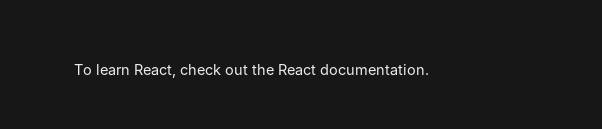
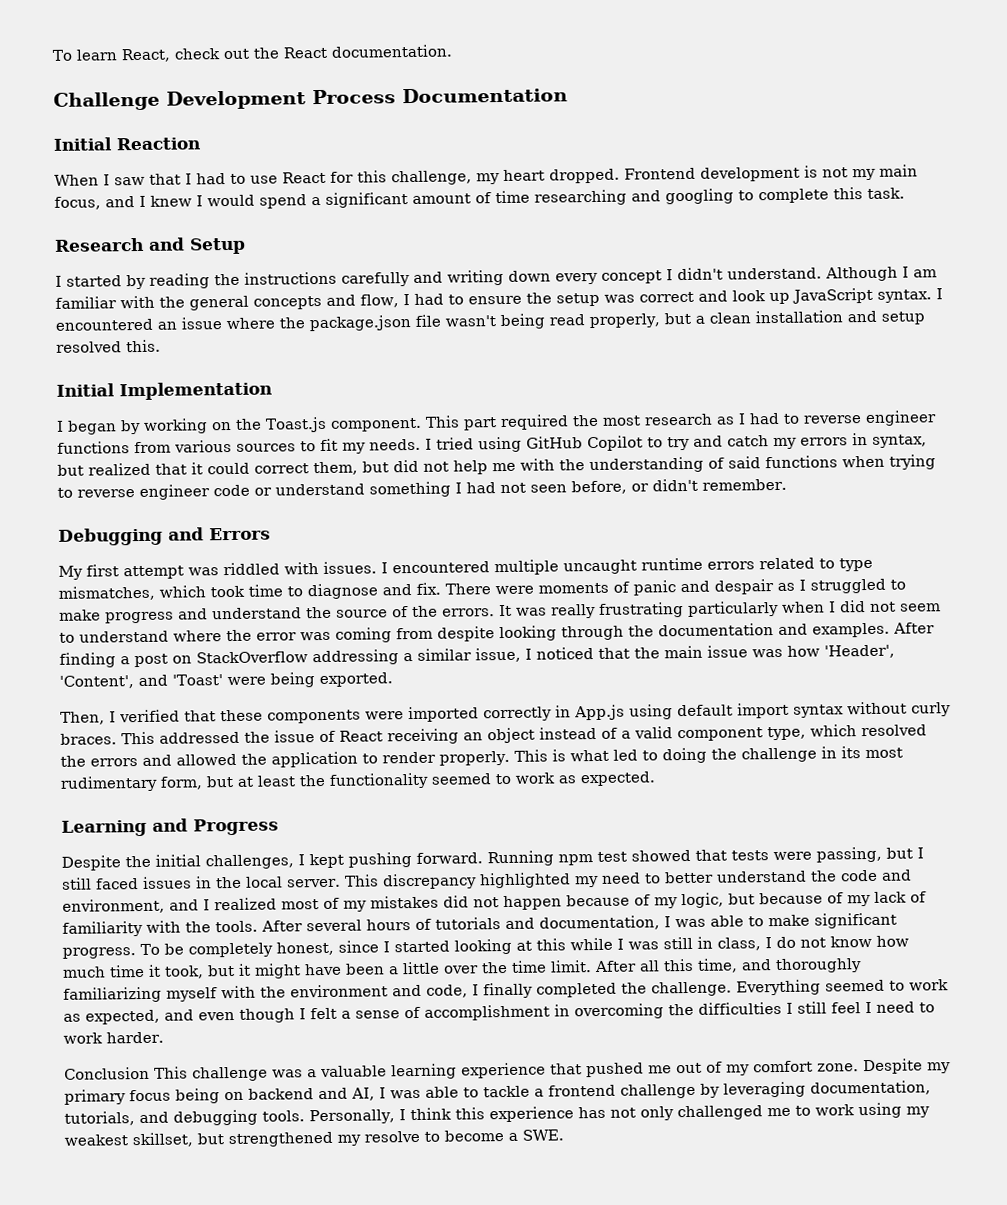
+ Challenge Development Process Documentation
+ Initial Reaction
+ When I saw that I had to use React for this challenge, my heart dropped. Frontend development is not my main focus, and I knew I would spend a significant amount of time researching and googling to complete this task.
+ Research and Setup
+ I started by reading the instructions carefully and writing down every concept I didn't understand. Although I am familiar with the general concepts and flow, I had to ensure the setup was correct and look up JavaScript syntax. I encountered an issue where the package.json file wasn't being read properly, but a clean installation and setup resolved this.
+ Initial Implementation
+ I began by working on the Toast.js component. This part required the most research as I had to reverse engineer functions from various sources to fit my needs. I tried using GitHub Copilot to try and catch my errors in syntax, but realized that it could correct them, but did not help me with the understanding of said functions when trying to reverse engineer code or understand something I had not seen before, or didn't remember.
+ Debugging and Errors
+ My first attempt was riddled with issues. I encountered multiple uncaught runtime errors related to type mismatches, which took time to diagnose and fix. There were moments of panic and despair as I struggled to make progress and understand the source of the errors. It was really frustrating particularly when I did not seem to understand where the error was coming from despite looking through the documentation and examples. After finding a post on StackOverflow addressing a similar issue, I noticed that the main issue was how 'Header', 'Content', and 'Toast' were being exported.
+ Then, I verified that these components were imported correctly in App.js using default import syntax without curly braces. This addressed the issue of React receiving an object instead of a valid component type, which resolved the errors and allowed the application to render properly. This is what led to doing the challenge in its most rudimentary form, but at least the functionality seemed to work as expected.
+ Learning and Progress
+ Despite the initial challenges, I kept pushing forward. Running npm test showed that tests were passing, but I still faced issues in the local server. This discrepancy highlighted my need to better understand the code and environment, and I realized most of my mistakes did not happen because of my logic, but because of my lack of familiarity with the tools. After several hours of tutorials and documentation, I was able to make significant progress. To be completely honest, since I started looking at this while I was still in class, I do not know how much time it took, but it might have been a little over the time limit. After all this time, and thoroughly familiarizing myself with the environment and code, I finally completed the challenge. Everything seemed to work as expected, and even though I felt a sense of accomplishment in overcoming the difficulties I still feel I need to work harder.
+ Conclusion This challenge was a valuable learning experience that pushed me out of my comfort zone. Despite my primary focus being on backend and AI, I was able to tackle a frontend challenge by leveraging documentation, tutorials, and debugging tools. Personally, I think this experience has not only challenged me to work using my weakest skillset, but strengthened my resolve to become a SWE.

